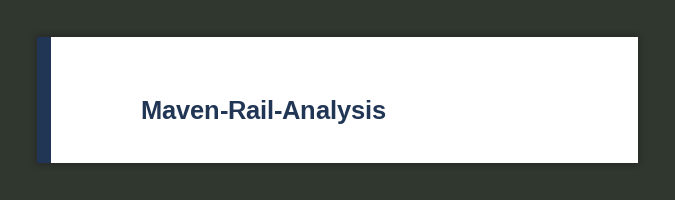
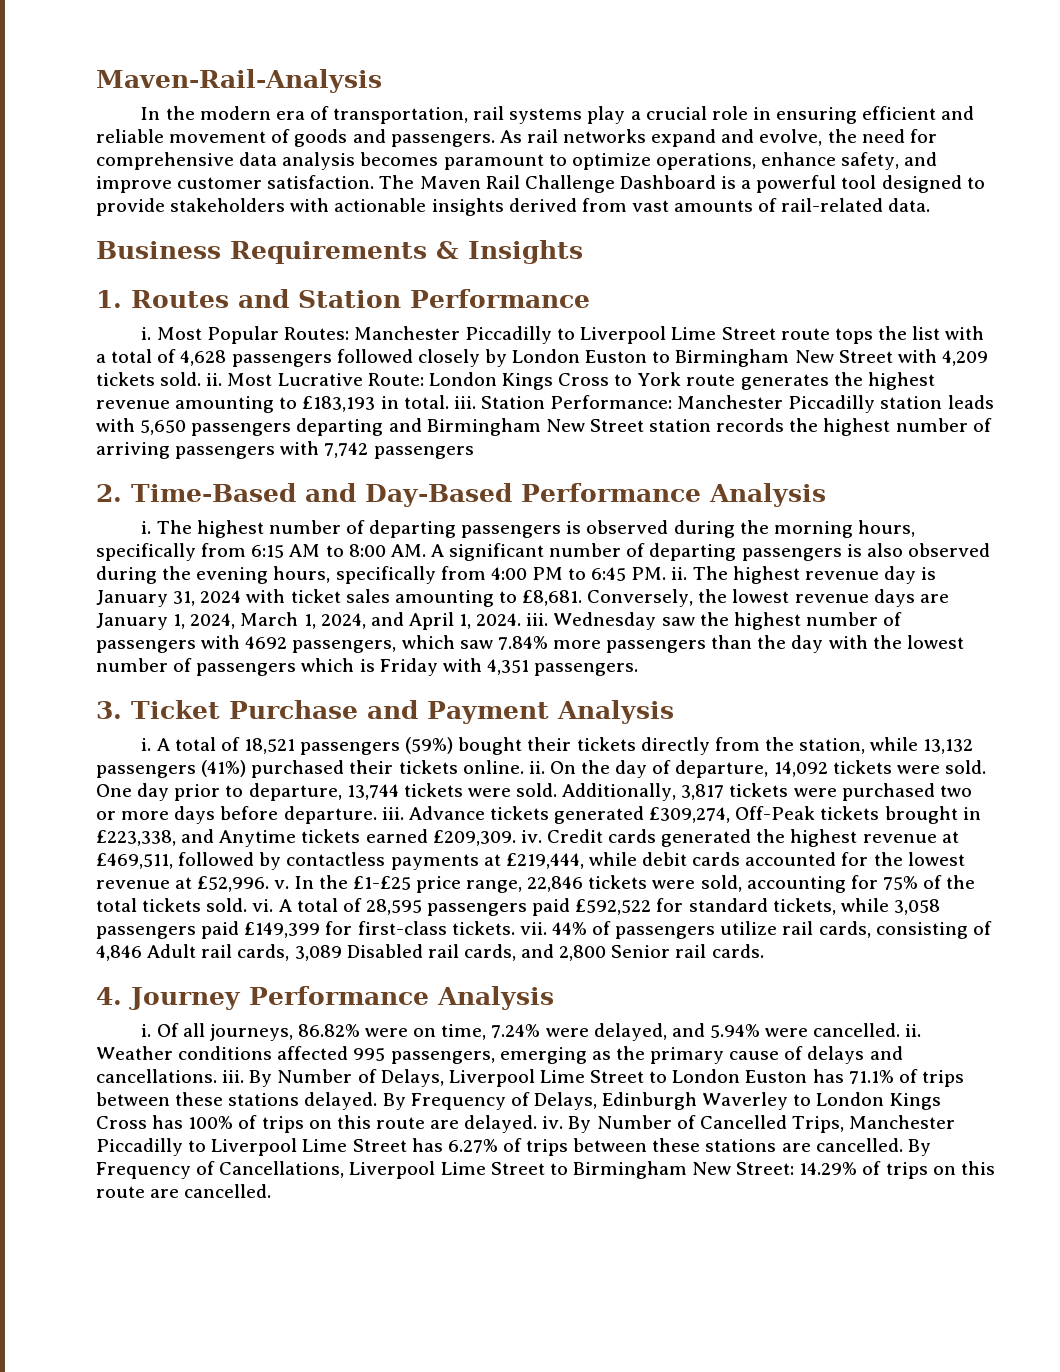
+ In the modern era of transportation, rail systems play a crucial role in ensuring efficient and reliable movement of goods and passengers. As rail networks expand and evolve, the need for comprehensive data analysis becomes paramount to optimize operations, enhance safety, and improve customer satisfaction. The Maven Rail Challenge Dashboard is a powerful tool designed to provide stakeholders with actionable insights derived from vast amounts of rail-related data.
+ Business Requirements & Insights
+ 1. Routes and Station Performance
+ i. Most Popular Routes: Manchester Piccadilly to Liverpool Lime Street route tops the list with a total of 4,628 passengers followed closely by London Euston to Birmingham New Street with 4,209 tickets sold. ii. Most Lucrative Route: London Kings Cross to York route generates the highest revenue amounting to £183,193 in total. iii. Station Performance: Manchester Piccadilly station leads with 5,650 passengers departing and Birmingham New Street station records the highest number of arriving passengers with 7,742 passengers
+ 2. Time-Based and Day-Based Performance Analysis
+ i. The highest number of departing passengers is observed during the morning hours, specifically from 6:15 AM to 8:00 AM. A significant number of departing passengers is also observed during the evening hours, specifically from 4:00 PM to 6:45 PM. ii. The highest revenue day is January 31, 2024 with ticket sales amounting to £8,681. Conversely, the lowest revenue days are January 1, 2024, March 1, 2024, and April 1, 2024. iii. Wednesday saw the highest number of passengers with 4692 passengers, which saw 7.84% more passengers than the day with the lowest number of passengers which is Friday with 4,351 passengers.
+ 3. Ticket Purchase and Payment Analysis
+ i. A total of 18,521 passengers (59%) bought their tickets directly from the station, while 13,132 passengers (41%) purchased their tickets online. ii. On the day of departure, 14,092 tickets were sold. One day prior to departure, 13,744 tickets were sold. Additionally, 3,817 tickets were purchased two or more days before departure. iii. Advance tickets generated £309,274, Off-Peak tickets brought in £223,338, and Anytime tickets earned £209,309. iv. Credit cards generated the highest revenue at £469,511, followed by contactless payments at £219,444, while debit cards accounted for the lowest revenue at £52,996. v. In the £1-£25 price range, 22,846 tickets were sold, accounting for 75% of the total tickets sold. vi. A total of 28,595 passengers paid £592,522 for standard tickets, while 3,058 passengers paid £149,399 for first-class tickets. vii. 44% of passengers utilize rail cards, consisting of 4,846 Adult rail cards, 3,089 Disabled rail cards, and 2,800 Senior rail cards.
+ 4. Journey Performance Analysis
+ i. Of all journeys, 86.82% were on time, 7.24% were delayed, and 5.94% were cancelled. ii. Weather conditions affected 995 passengers, emerging as the primary cause of delays and cancellations. iii. By Number of Delays, Liverpool Lime Street to London Euston has 71.1% of trips between these stations delayed. By Frequency of Delays, Edinburgh Waverley to London Kings Cross has 100% of trips on this route are delayed. iv. By Number of Cancelled Trips, Manchester Piccadilly to Liverpool Lime Street has 6.27% of trips between these stations are cancelled. By Frequency of Cancellations, Liverpool Lime Street to Birmingham New Street: 14.29% of trips on this route are cancelled.

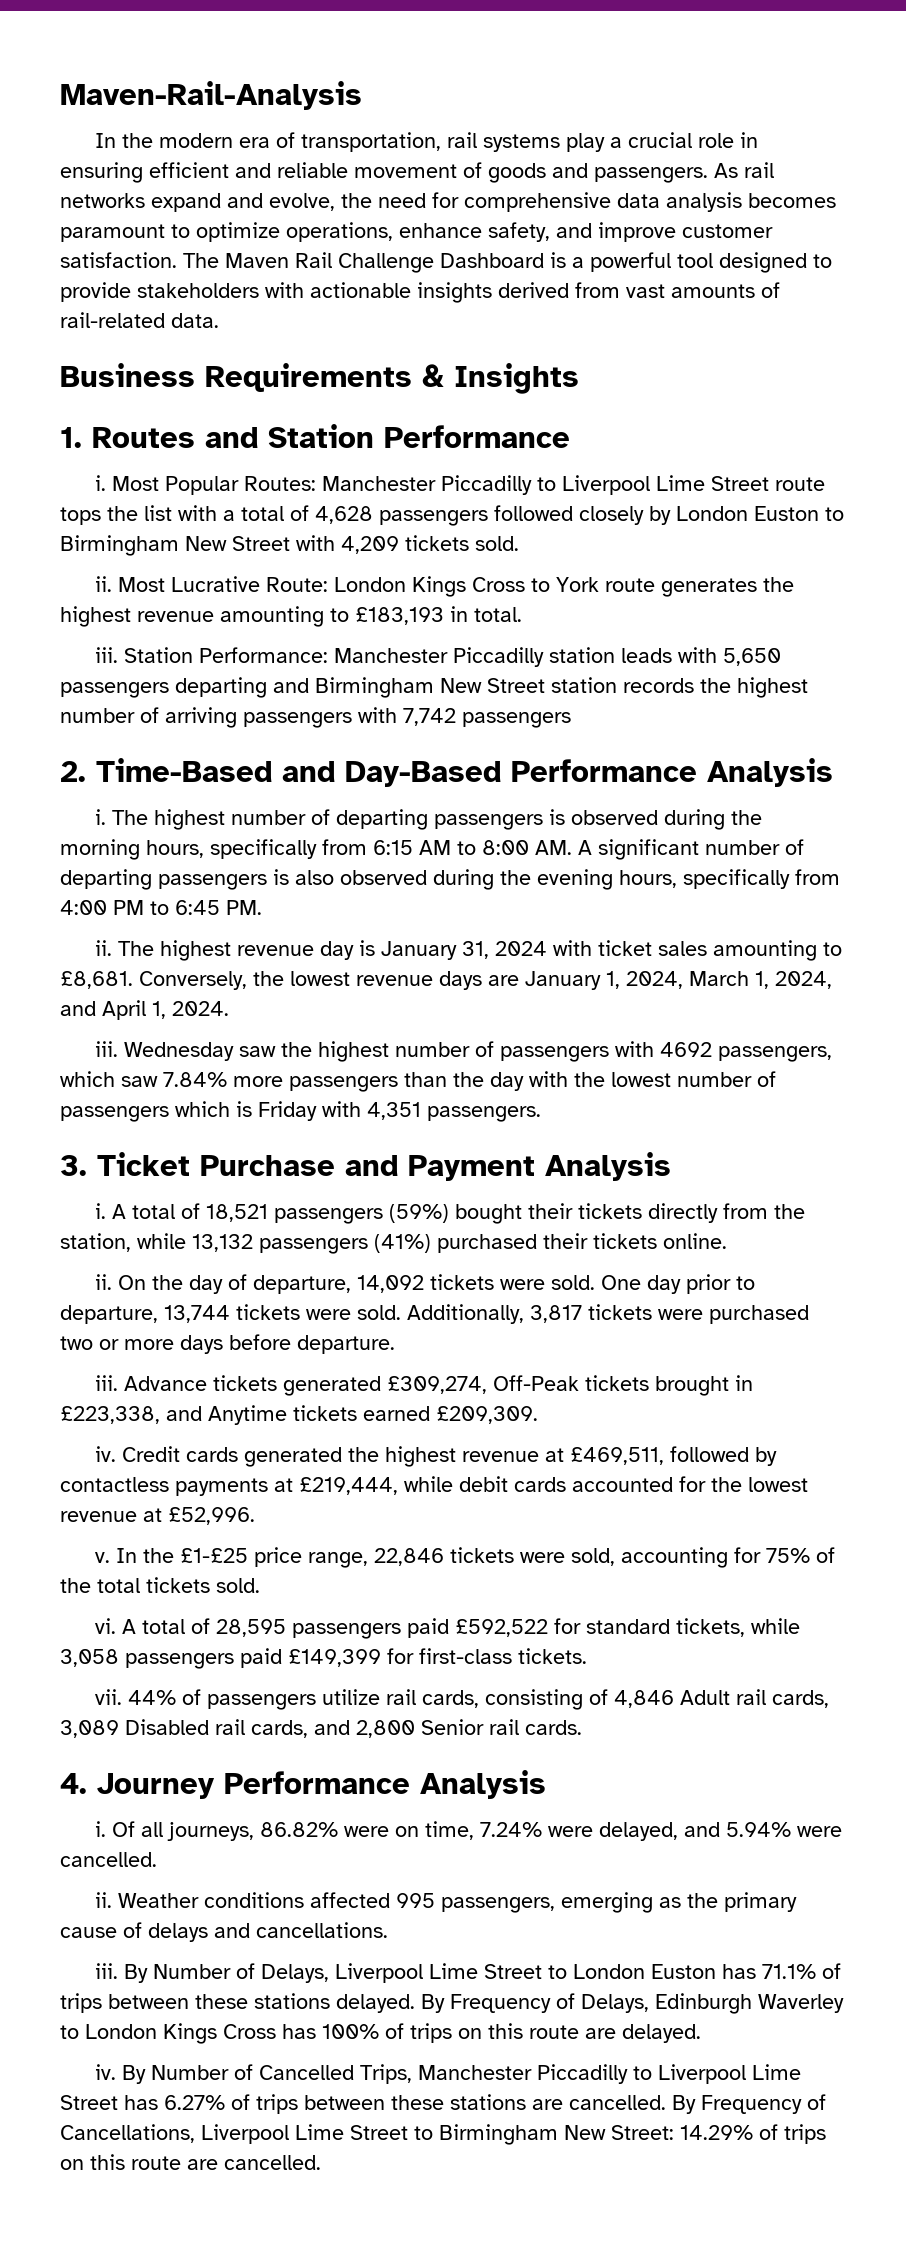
- Most Popular Routes: Manchester Piccadilly to Liverpool Lime Street route tops the list with a total of 4,628 passengers followed closely by London Euston to Birmingham New Street with 4,209 tickets sold. ii.
+ Most Popular Routes: Manchester Piccadilly to Liverpool Lime Street route tops the list with a total of 4,628 passengers followed closely by London Euston to Birmingham New Street with 4,209 tickets sold.
+ ii.
- Most Lucrative Route: London Kings Cross to York route generates the highest revenue amounting to £183,193 in total. iii.
+ Most Lucrative Route: London Kings Cross to York route generates the highest revenue amounting to £183,193 in total.
+ iii.
- The highest number of departing passengers is observed during the morning hours, specifically from 6:15 AM to 8:00 AM. A significant number of departing passengers is also observed during the evening hours, specifically from 4:00 PM to 6:45 PM. ii.
+ The highest number of departing passengers is observed during the morning hours, specifically from 6:15 AM to 8:00 AM. A significant number of departing passengers is also observed during the evening hours, specifically from 4:00 PM to 6:45 PM.
+ ii.
- Conversely, the lowest revenue days are January 1, 2024, March 1, 2024, and April 1, 2024. iii.
+ Conversely, the lowest revenue days are January 1, 2024, March 1, 2024, and April 1, 2024.
+ iii.
- A total of 18,521 passengers (59%) bought their tickets directly from the station, while 13,132 passengers (41%) purchased their tickets online. ii.
+ A total of 18,521 passengers (59%) bought their tickets directly from the station, while 13,132 passengers (41%) purchased their tickets online.
+ ii.
- Additionally, 3,817 tickets were purchased two or more days before departure. iii.
+ Additionally, 3,817 tickets were purchased two or more days before departure.
+ iii.
- Advance tickets generated £309,274, Off-Peak tickets brought in £223,338, and Anytime tickets earned £209,309. iv.
+ Advance tickets generated £309,274, Off-Peak tickets brought in £223,338, and Anytime tickets earned £209,309.
+ iv.
- Credit cards generated the highest revenue at £469,511, followed by contactless payments at £219,444, while debit cards accounted for the lowest revenue at £52,996. v.
+ Credit cards generated the highest revenue at £469,511, followed by contactless payments at £219,444, while debit cards accounted for the lowest revenue at £52,996.
+ v.
- In the £1-£25 price range, 22,846 tickets were sold, accounting for 75% of the total tickets sold. vi.
+ In the £1-£25 price range, 22,846 tickets were sold, accounting for 75% of the total tickets sold.
+ vi.
- A total of 28,595 passengers paid £592,522 for standard tickets, while 3,058 passengers paid £149,399 for first-class tickets. vii.
+ A total of 28,595 passengers paid £592,522 for standard tickets, while 3,058 passengers paid £149,399 for first-class tickets.
+ vii.
- Of all journeys, 86.82% were on time, 7.24% were delayed, and 5.94% were cancelled. ii.
+ Of all journeys, 86.82% were on time, 7.24% were delayed, and 5.94% were cancelled.
+ ii.
- Weather conditions affected 995 passengers, emerging as the primary cause of delays and cancellations. iii.
+ Weather conditions affected 995 passengers, emerging as the primary cause of delays and cancellations.
+ iii.
- By Frequency of Delays, Edinburgh Waverley to London Kings Cross has 100% of trips on this route are delayed. iv.
+ By Frequency of Delays, Edinburgh Waverley to London Kings Cross has 100% of trips on this route are delayed.
+ iv.

